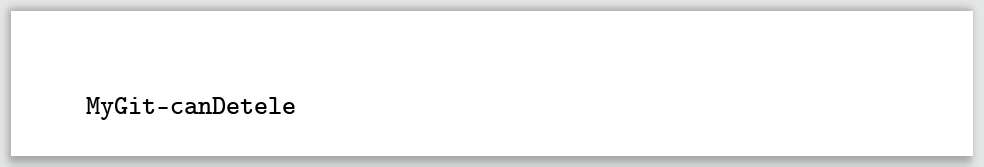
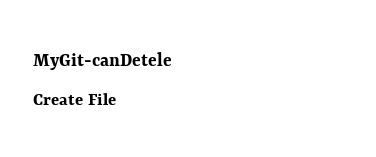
+ Create File

